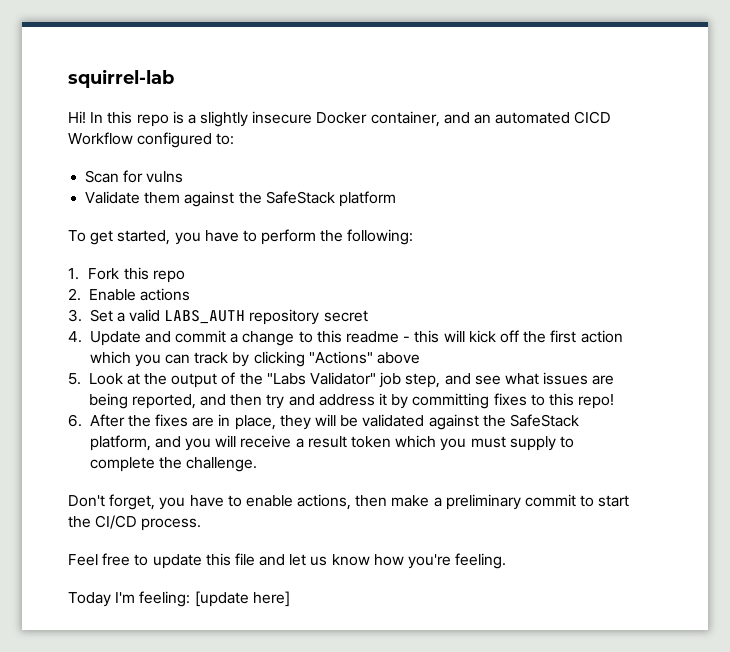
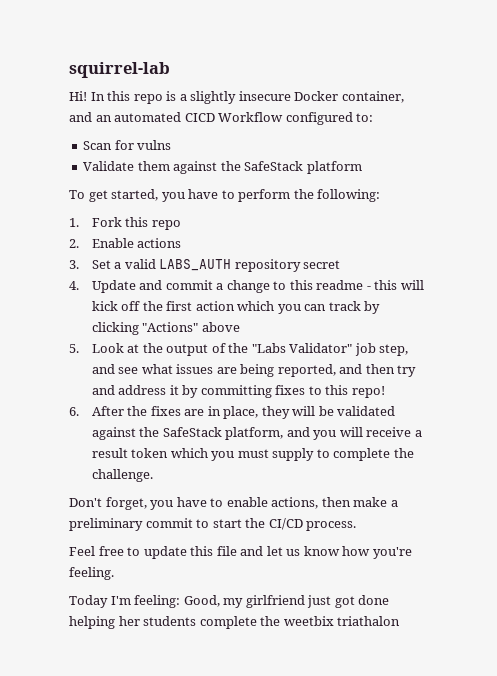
- Today I'm feeling: [update here]
+ Today I'm feeling: Good, my girlfriend just got done helping her students complete the weetbix triathalon

